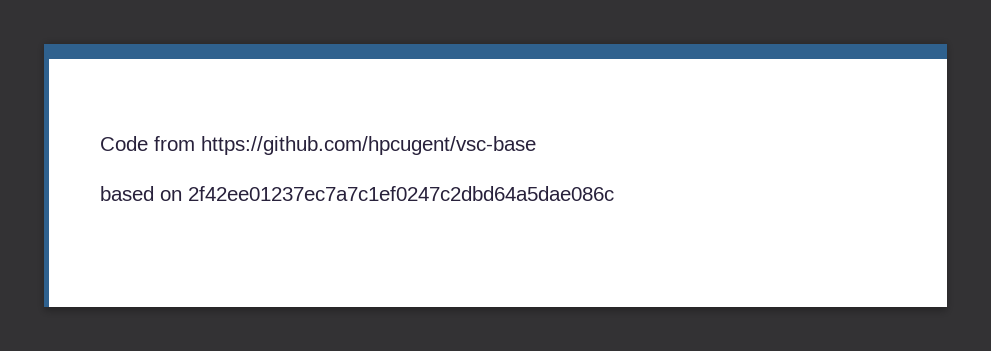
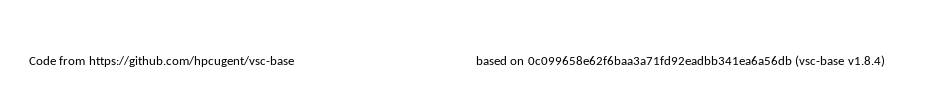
- based on 2f42ee01237ec7a7c1ef0247c2dbd64a5dae086c
+ based on 0c099658e62f6baa3a71fd92eadbb341ea6a56db (vsc-base v1.8.4)

